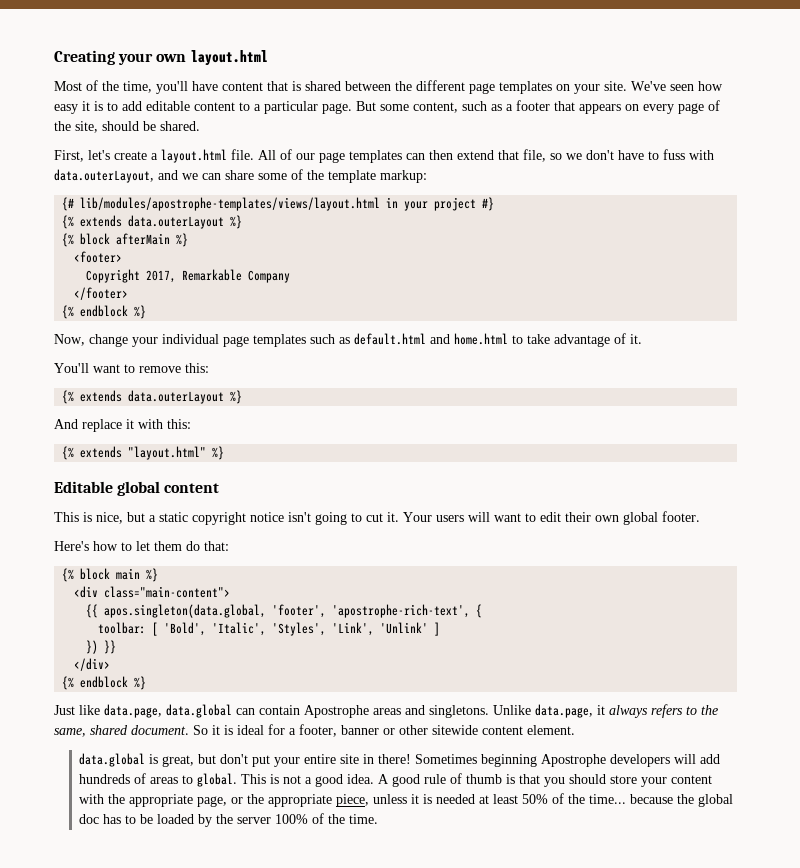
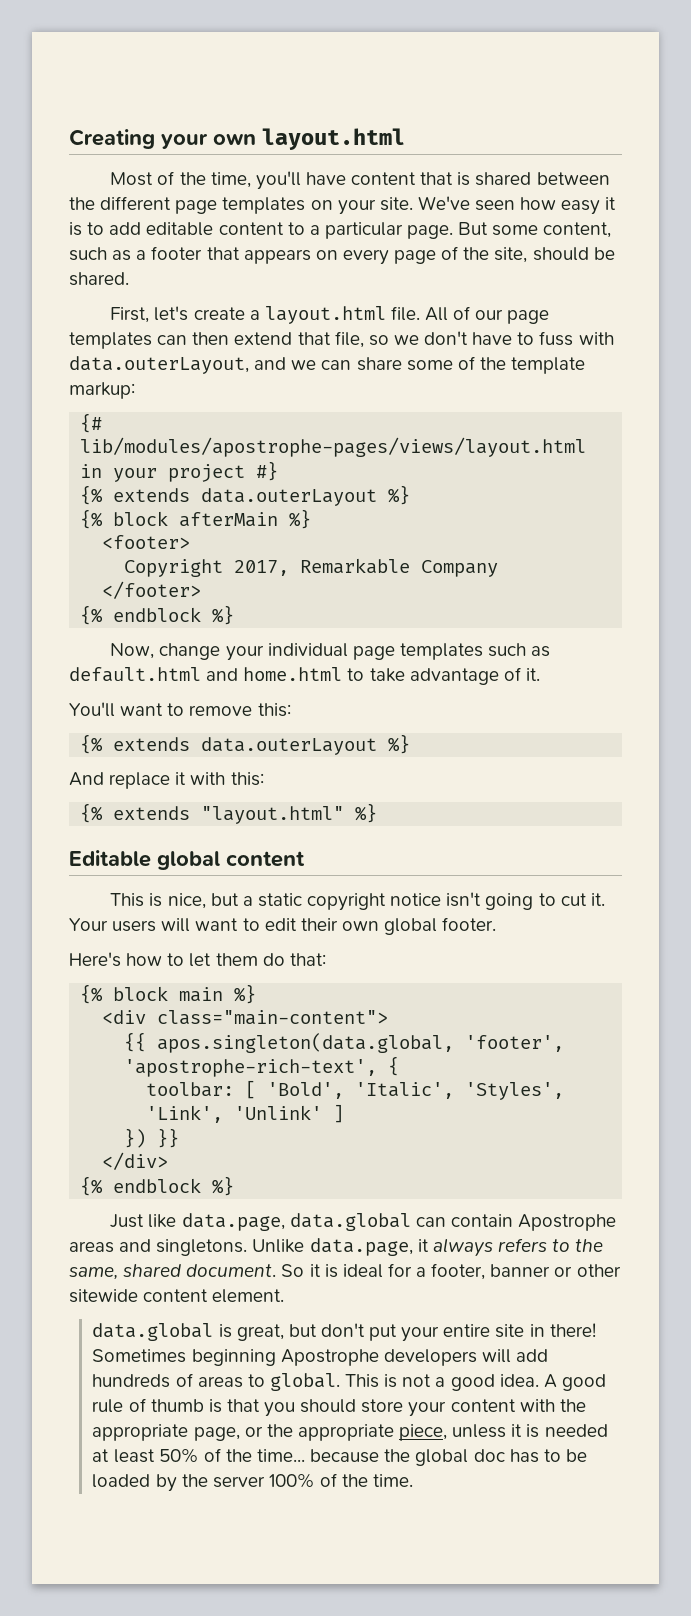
- {# lib/modules/apostrophe-templates/views/layout.html in your project #}
+ {# lib/modules/apostrophe-pages/views/layout.html in your project #}

